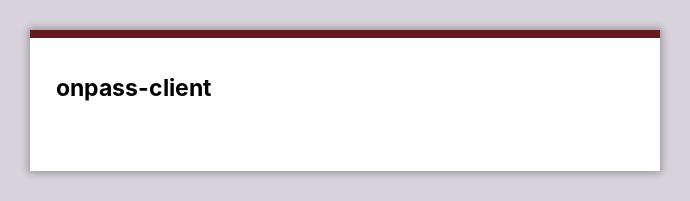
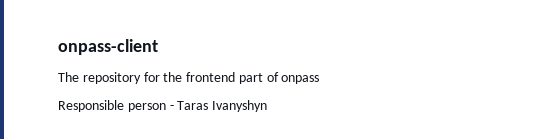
+ The repository for the frontend part of onpass
+ Responsible person - Taras Ivanyshyn

